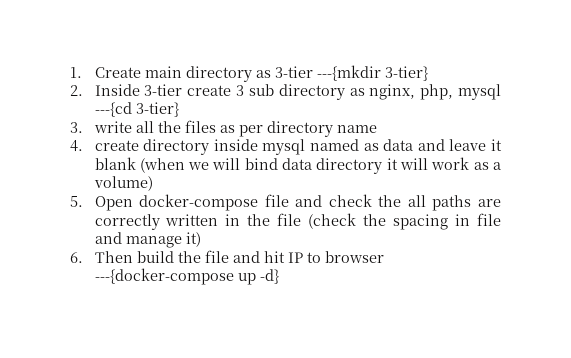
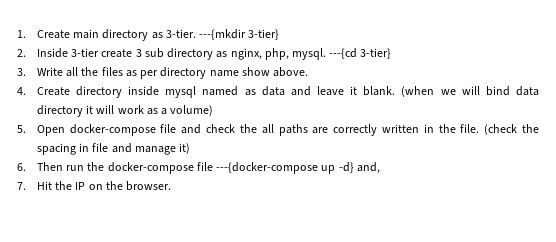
- 1. Create main directory as 3-tier ---{mkdir 3-tier}
+ 1. Create main directory as 3-tier. ---{mkdir 3-tier}
- 2. Inside 3-tier create 3 sub directory as nginx, php, mysql ---{cd 3-tier}
+ 2. Inside 3-tier create 3 sub directory as nginx, php, mysql. ---{cd 3-tier}
- 3. write all the files as per directory name
+ 3. Write all the files as per directory name show above.
- 4. create directory inside mysql named as data and leave it blank (when we will bind data directory it will work as a volume)
+ 4. Create directory inside mysql named as data and leave it blank. (when we will bind data directory it will work as a volume)
- 5. Open docker-compose file and check the all paths are correctly written in the file (check the spacing in file and manage it)
+ 5. Open docker-compose file and check the all paths are correctly written in the file. (check the spacing in file and manage it)
- 6. Then build the file and hit IP to browser ---{docker-compose up -d}
+ 6. Then run the docker-compose file ---{docker-compose up -d} and,
+ 7. Hit the IP on the browser.

